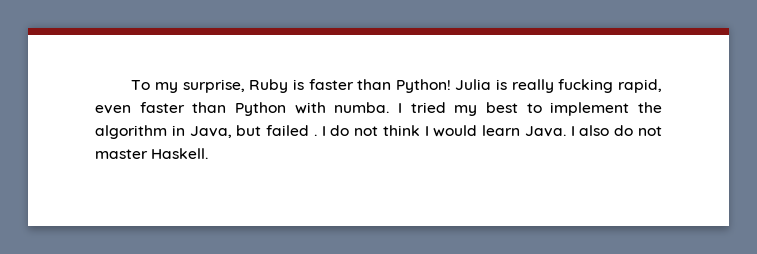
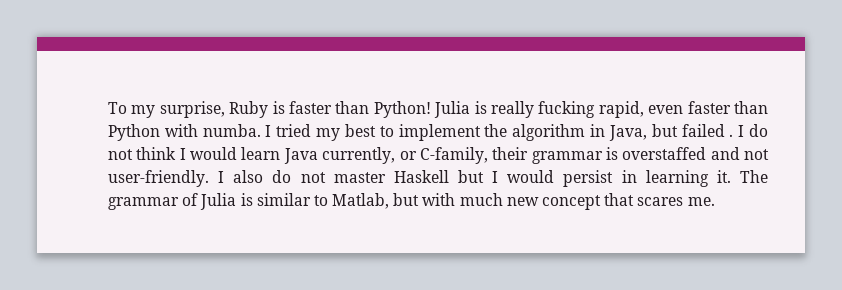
- I do not think I would learn Java.
+ I do not think I would learn Java currently, or C-family, their grammar is overstaffed and not user-friendly.
- I also do not master Haskell.
+ I also do not master Haskell but I would persist in learning it. The grammar of Julia is similar to Matlab, but with much new concept that scares me.

